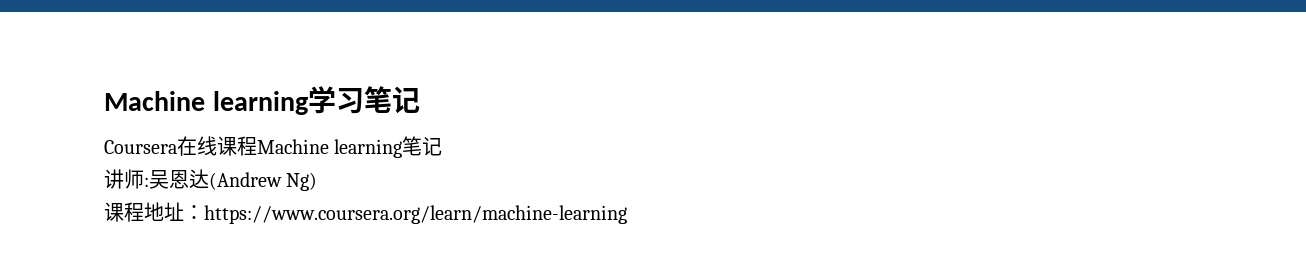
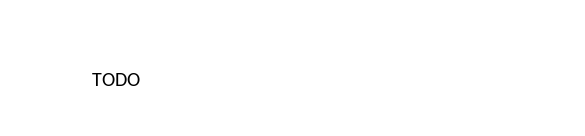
- Machine learning学习笔记
- Coursera在线课程Machine learning笔记
- 讲师:吴恩达(Andrew Ng)
- 课程地址：https://www.coursera.org/learn/machine-learning
+ TODO

